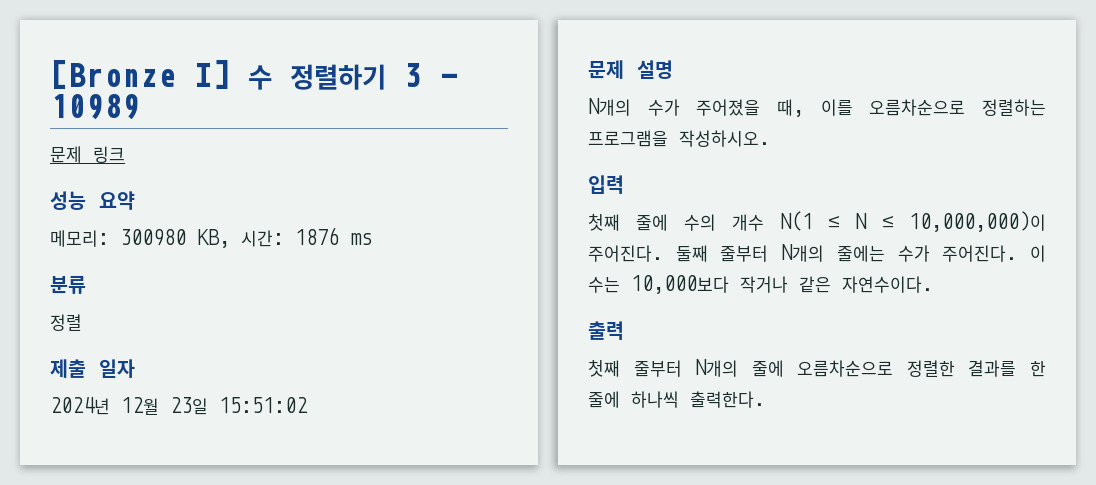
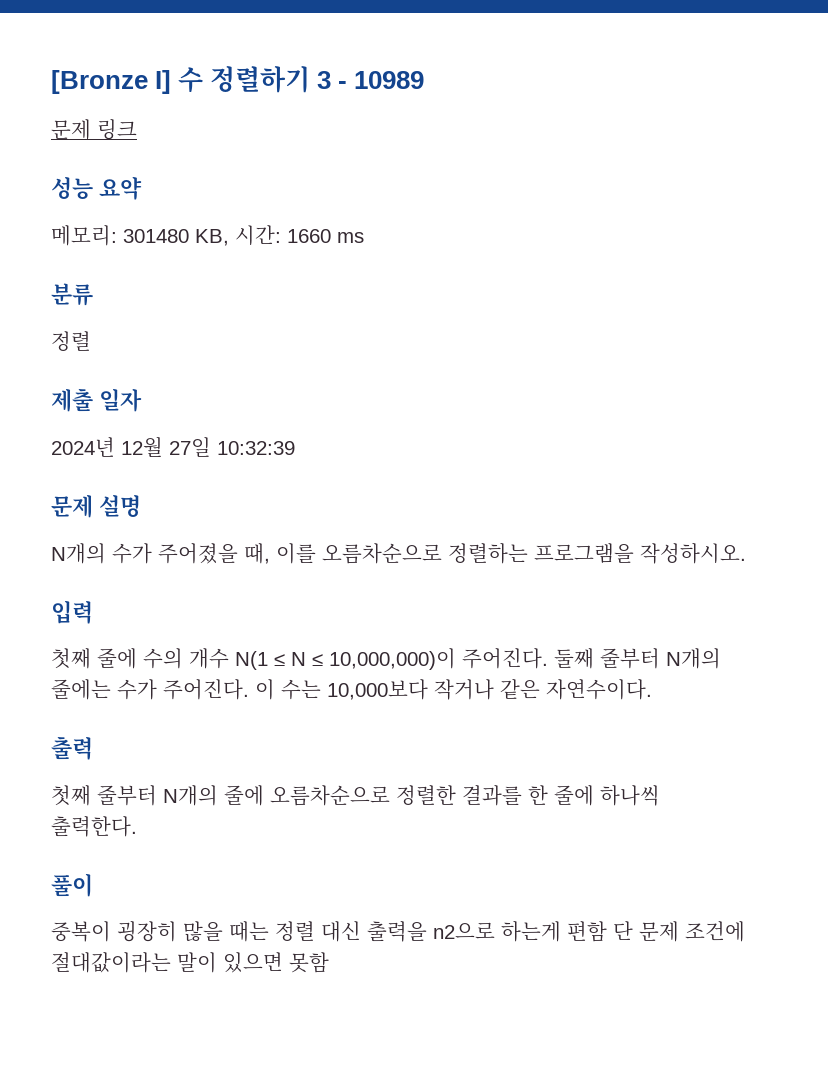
- 메모리: 300980 KB, 시간: 1876 ms
+ 메모리: 301480 KB, 시간: 1660 ms
- 2024년 12월 23일 15:51:02
+ 2024년 12월 27일 10:32:39
+ 풀이
+ 중복이 굉장히 많을 때는 정렬 대신 출력을 n2으로 하는게 편함 단 문제 조건에 절대값이라는 말이 있으면 못함

